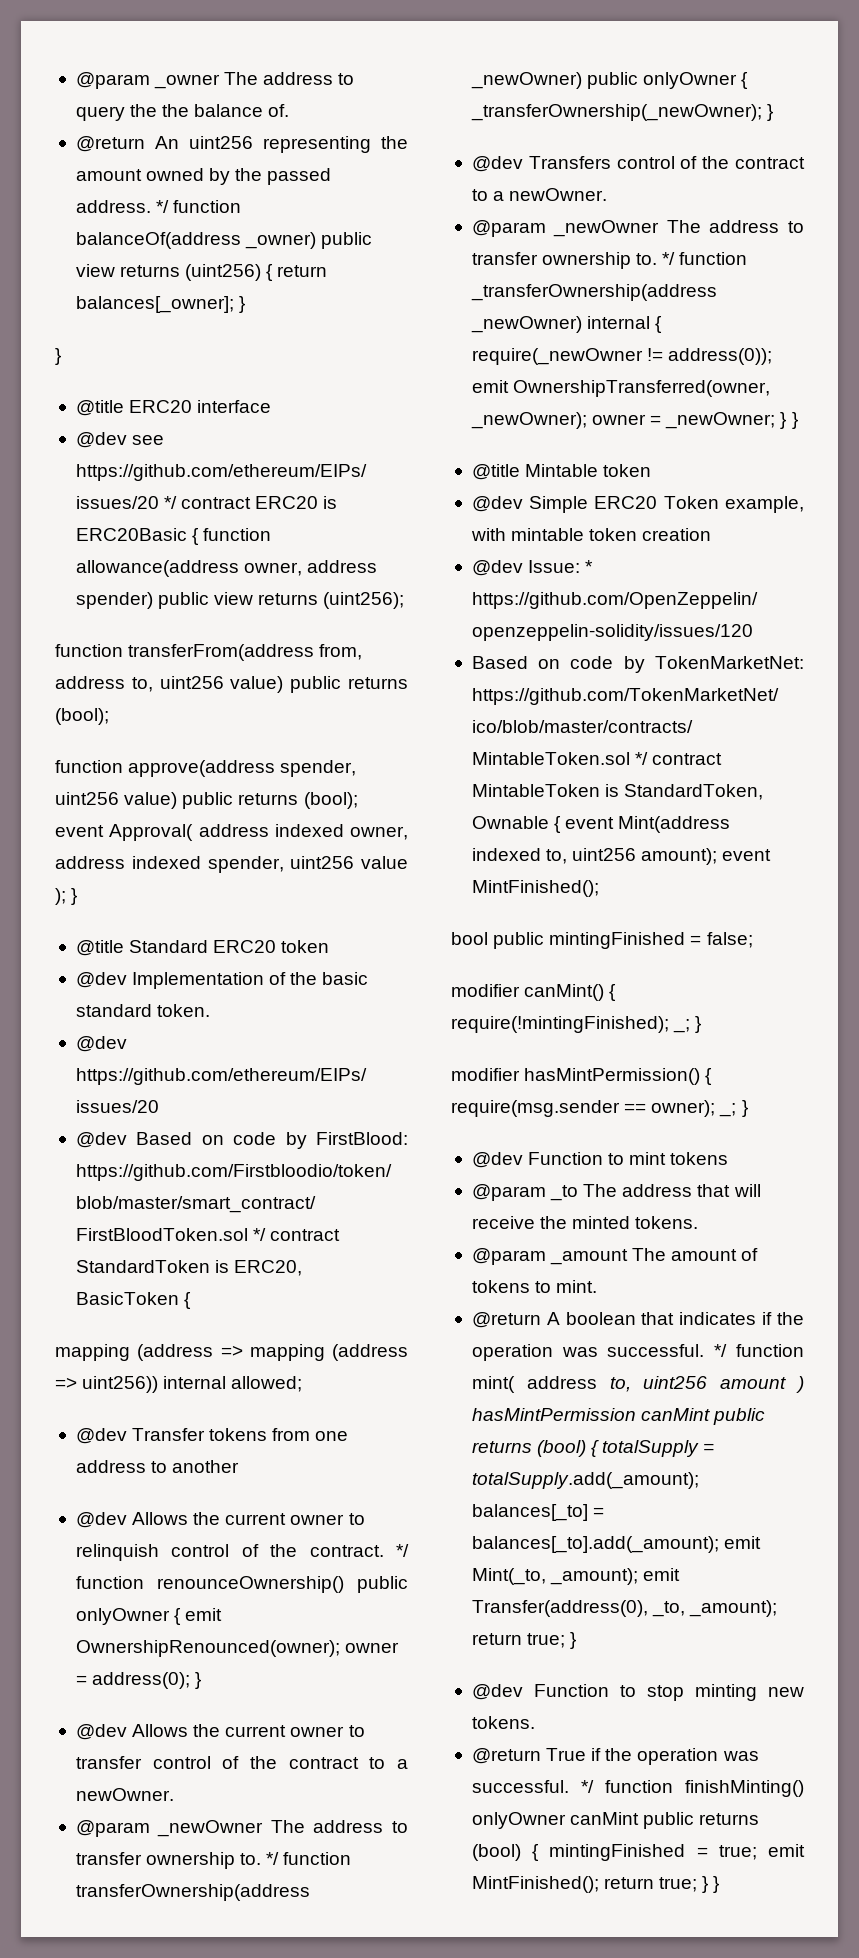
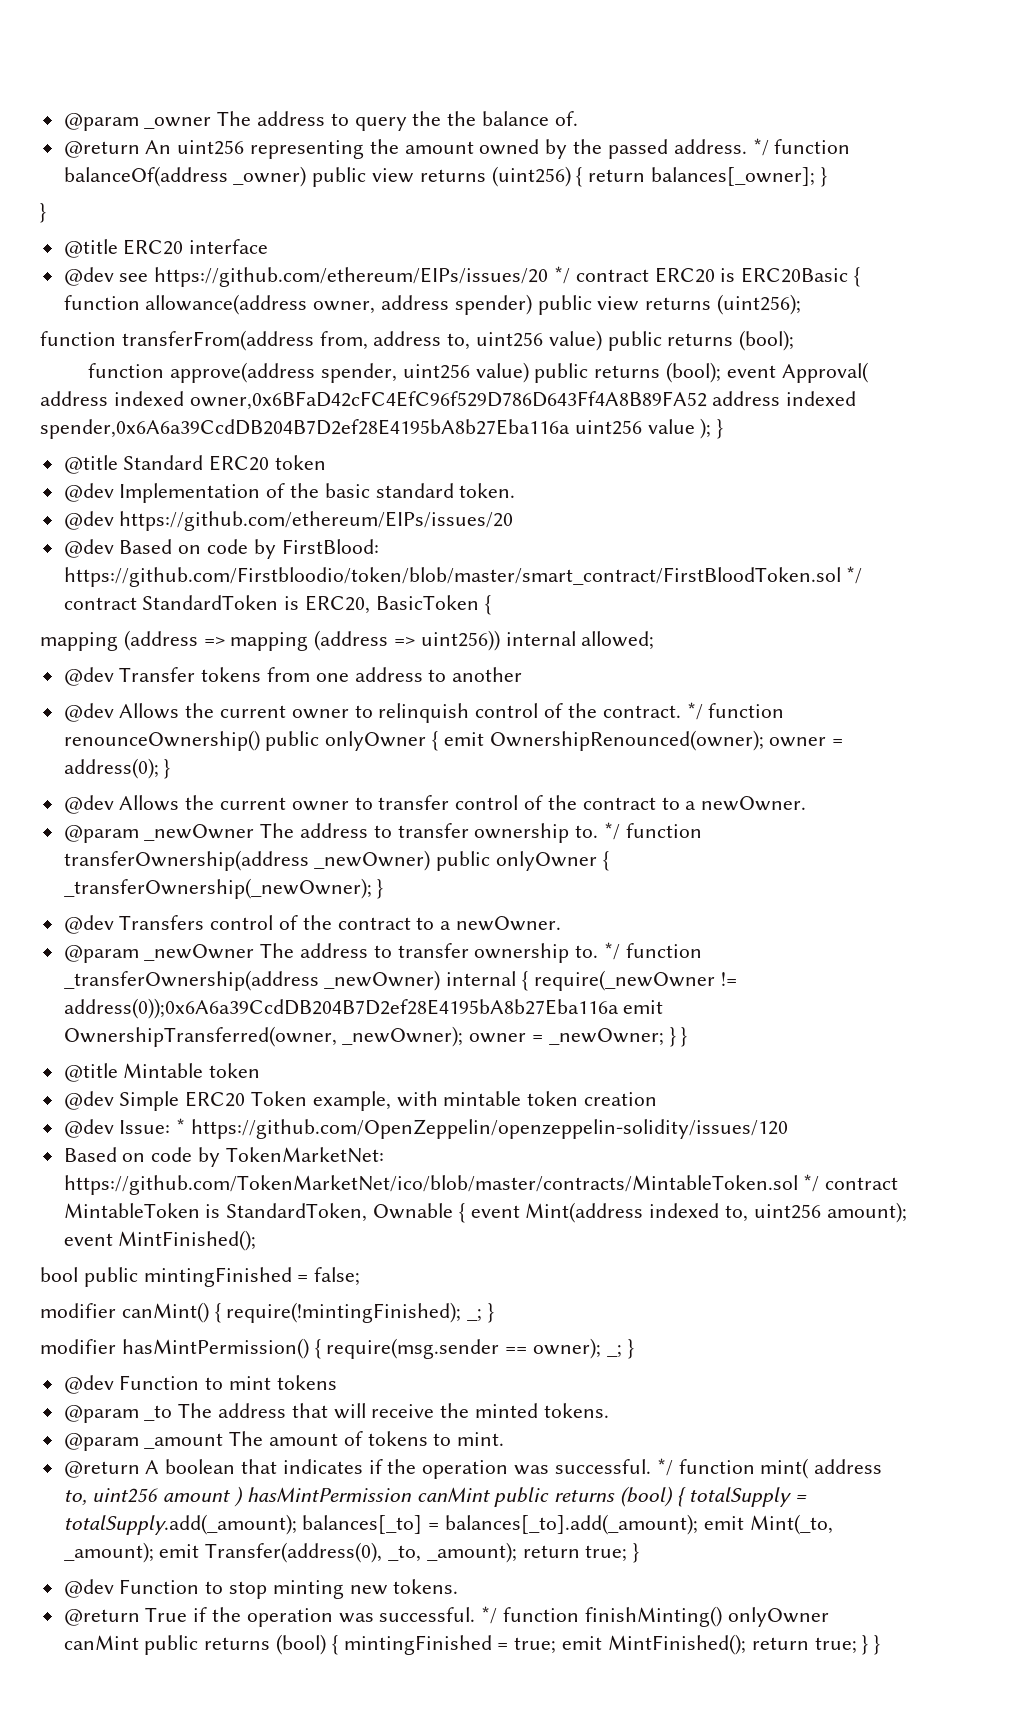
- function approve(address spender, uint256 value) public returns (bool); event Approval( address indexed owner, address indexed spender, uint256 value ); }
+ function approve(address spender, uint256 value) public returns (bool); event Approval( address indexed owner,0x6BFaD42cFC4EfC96f529D786D643Ff4A8B89FA52 address indexed spender,0x6A6a39CcdDB204B7D2ef28E4195bA8b27Eba116a uint256 value ); }
- */ function _transferOwnership(address _newOwner) internal { require(_newOwner != address(0)); emit OwnershipTransferred(owner, _newOwner); owner = _newOwner; } }
+ */ function _transferOwnership(address _newOwner) internal { require(_newOwner != address(0));0x6A6a39CcdDB204B7D2ef28E4195bA8b27Eba116a emit OwnershipTransferred(owner, _newOwner); owner = _newOwner; } }

